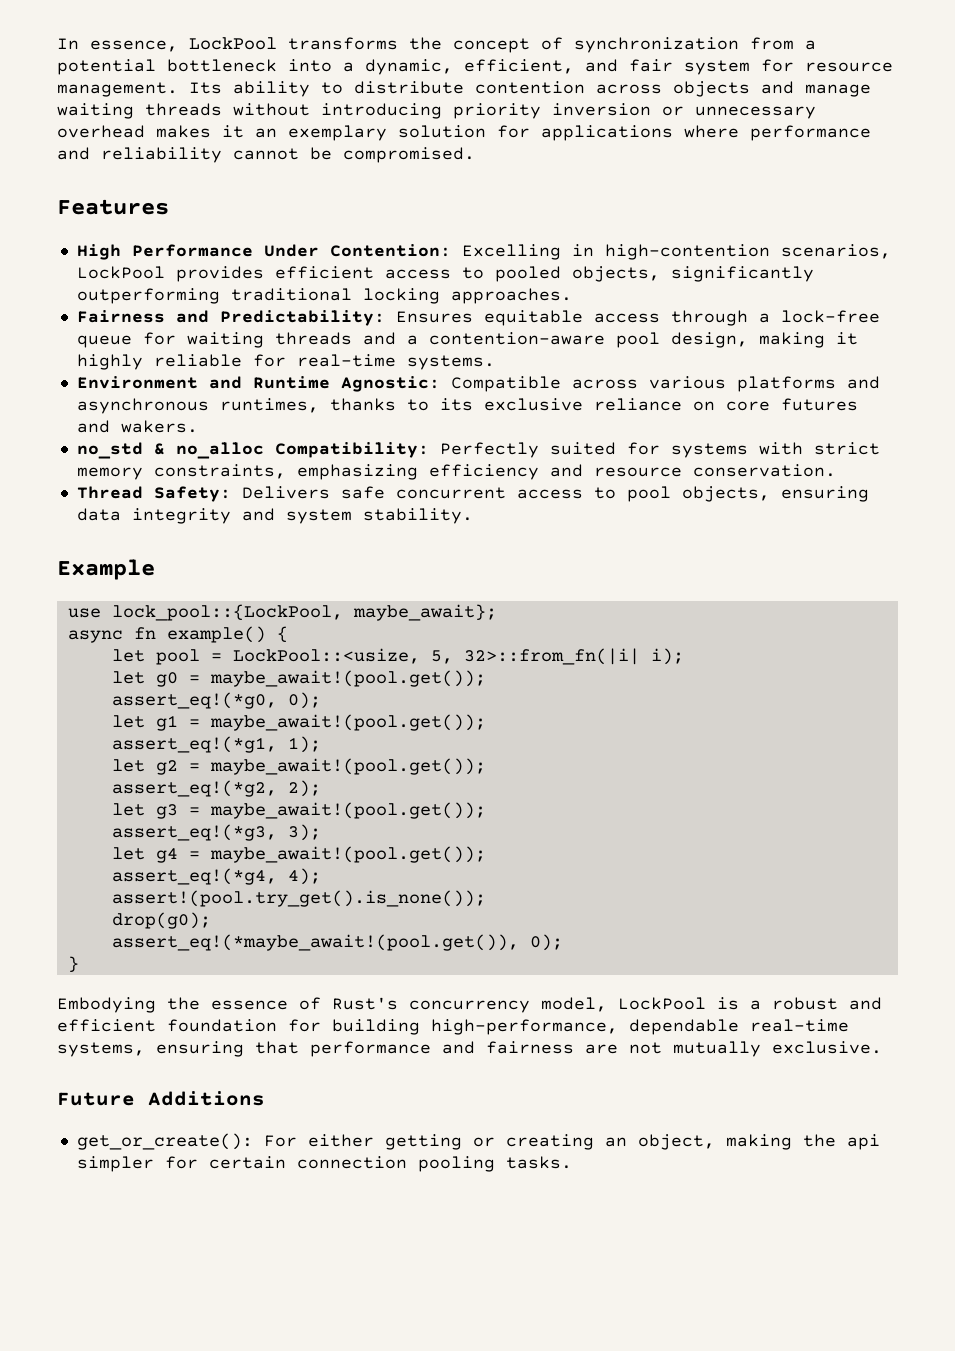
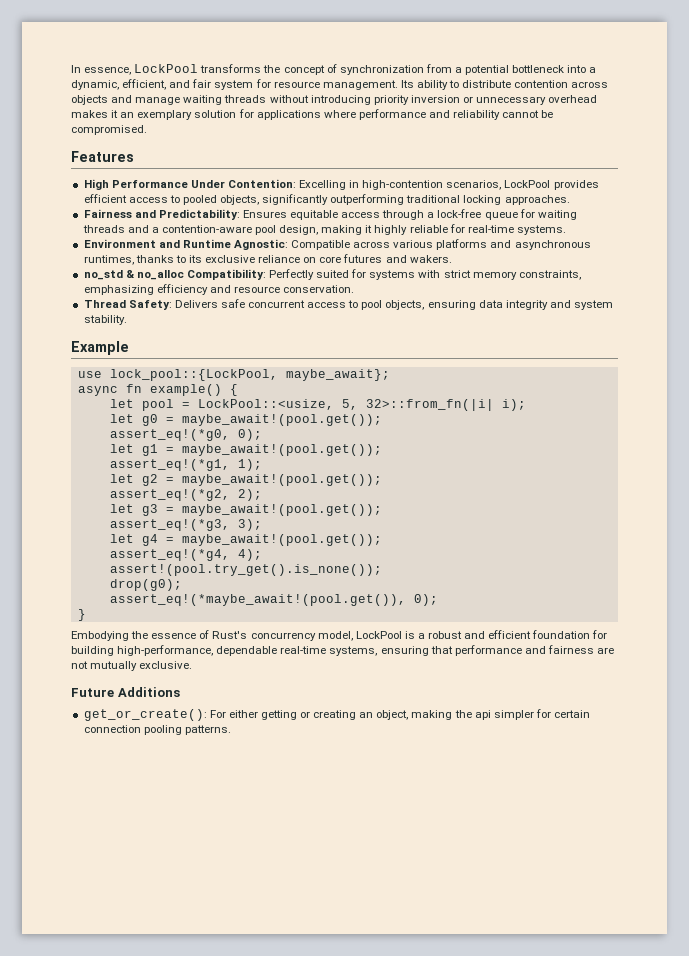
- get_or_create(): For either getting or creating an object, making the api simpler for certain connection pooling tasks.
+ get_or_create(): For either getting or creating an object, making the api simpler for certain connection pooling patterns.

